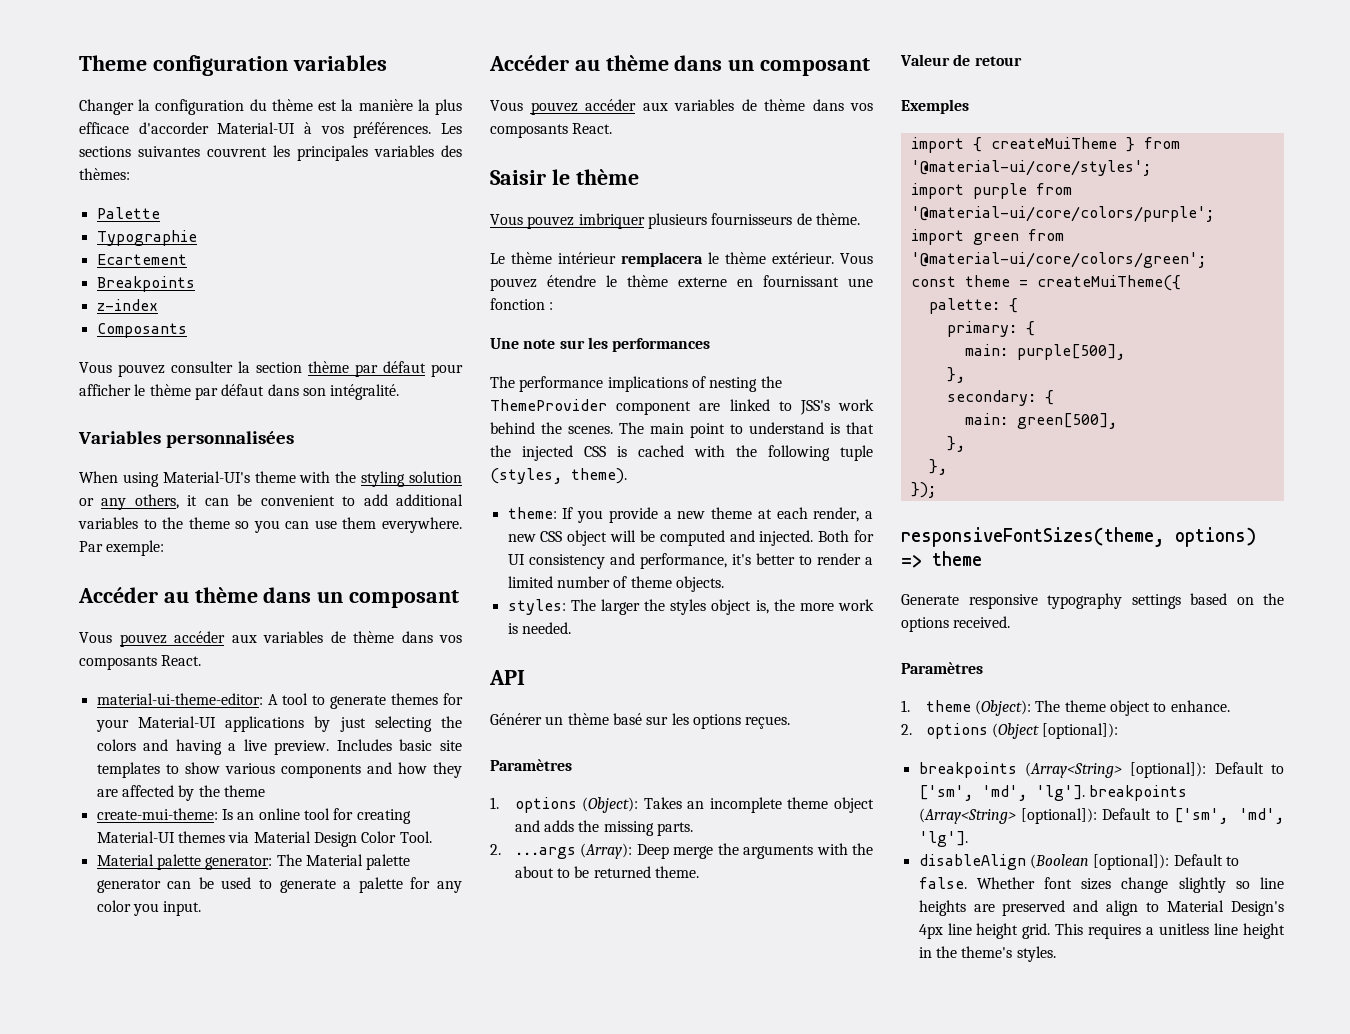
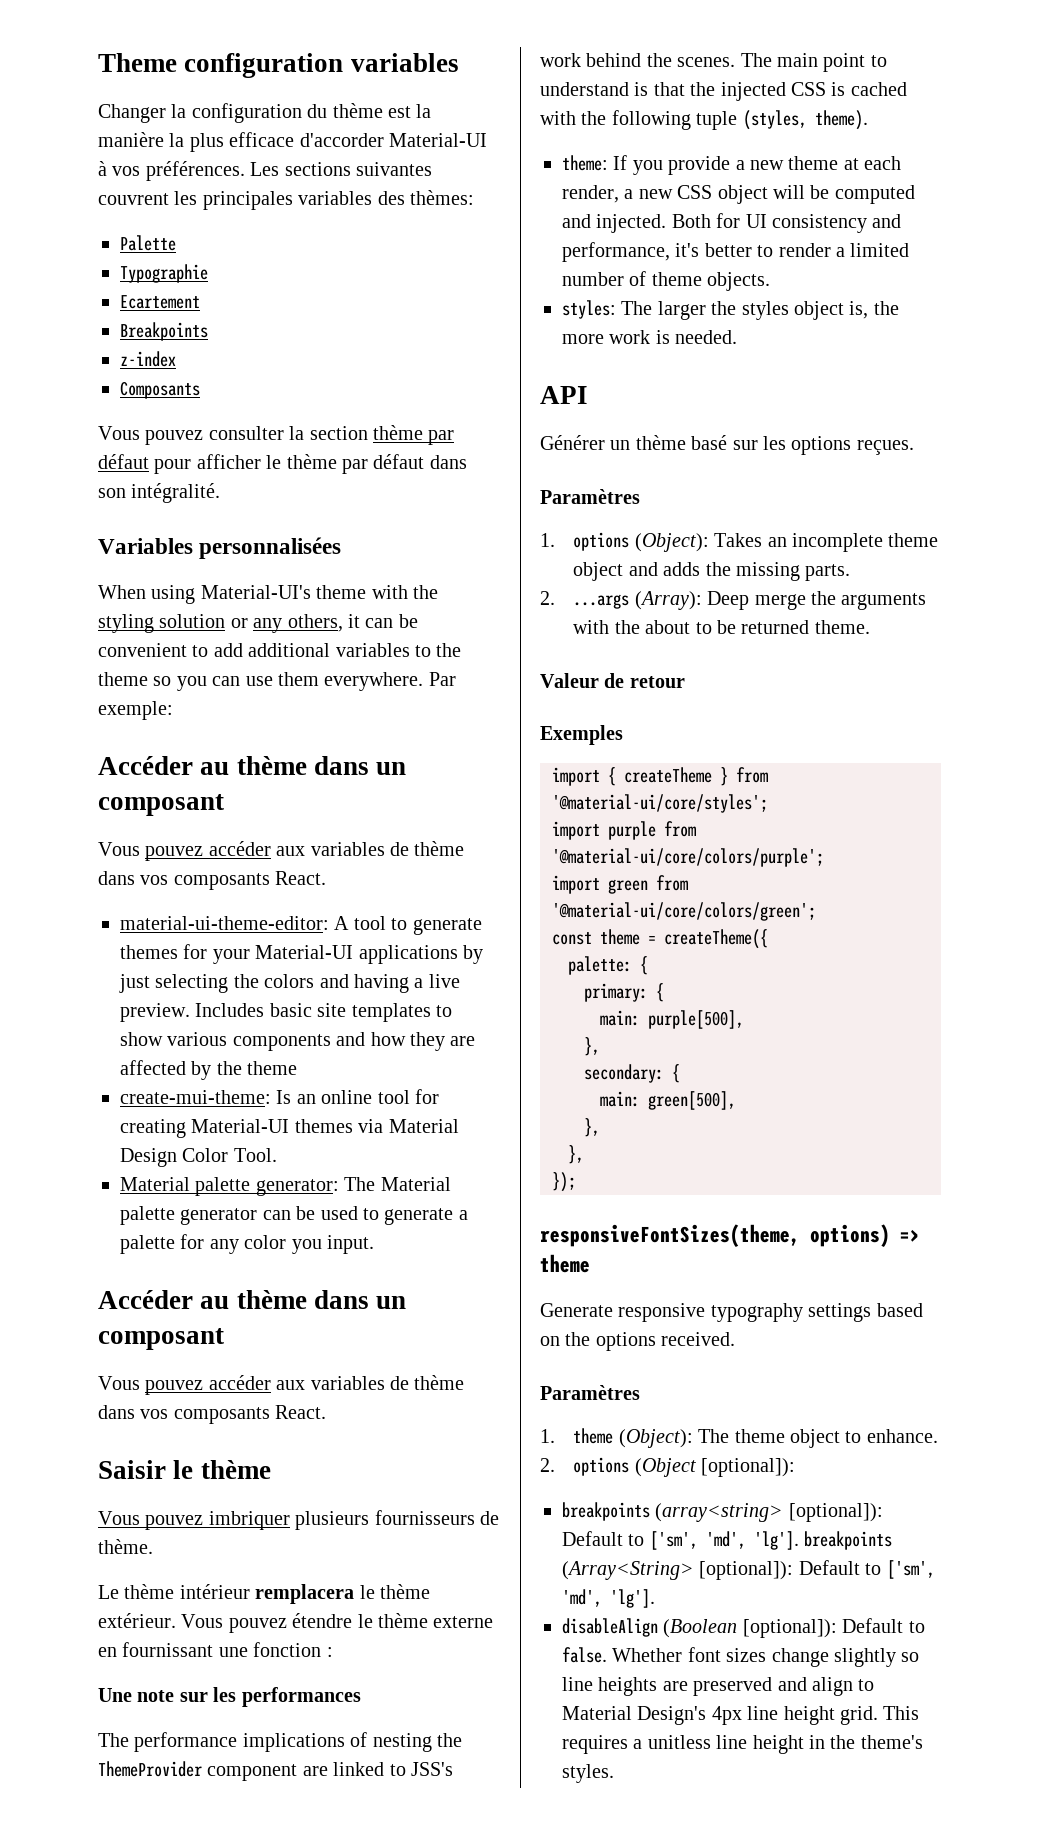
- import { createMuiTheme } from '@material-ui/core/styles';
+ import { createTheme } from '@material-ui/core/styles';
- const theme = createMuiTheme({
+ const theme = createTheme({
- breakpoints (Array<String> [optional]): Default to ['sm', 'md', 'lg']. breakpoints (Array<String> [optional]): Default to ['sm', 'md', 'lg'].
+ breakpoints (array<string> [optional]): Default to ['sm', 'md', 'lg']. breakpoints (Array<String> [optional]): Default to ['sm', 'md', 'lg'].

